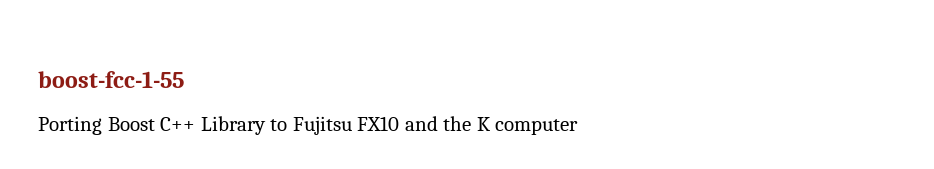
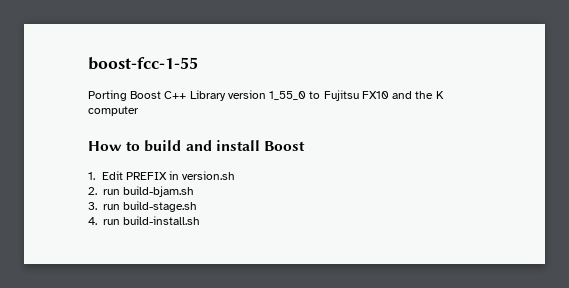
- Porting Boost C++ Library to Fujitsu FX10 and the K computer
+ Porting Boost C++ Library version 1_55_0 to Fujitsu FX10 and the K computer
+ How to build and install Boost
+ 1. Edit PREFIX in version.sh
+ 2. run build-bjam.sh
+ 3. run build-stage.sh
+ 4. run build-install.sh

